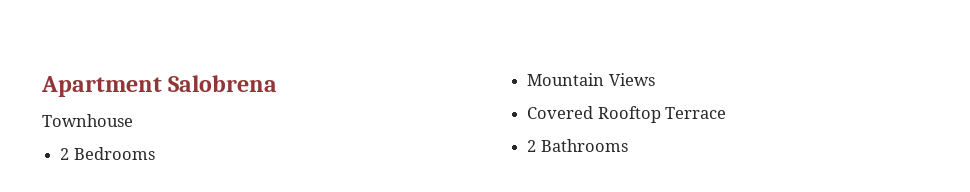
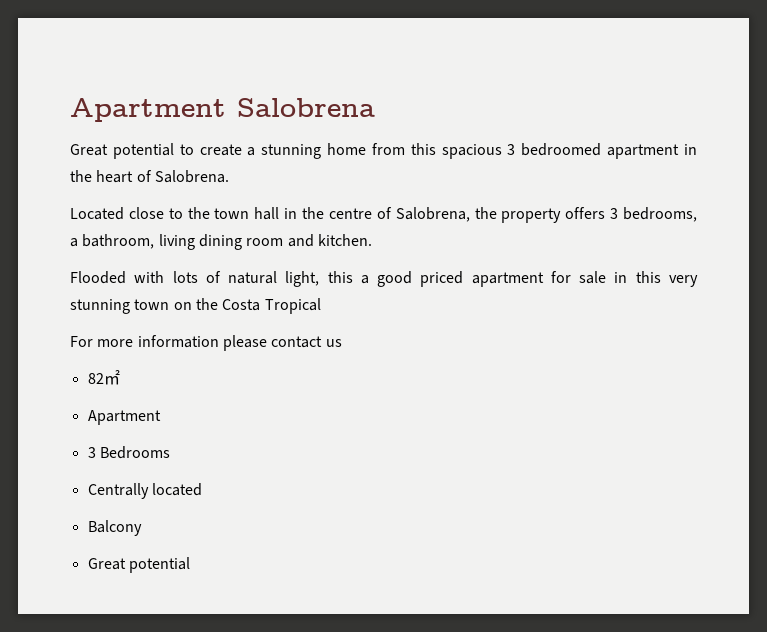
- Townhouse
- 2 Bedrooms
- Mountain Views
- Covered Rooftop Terrace
- 2 Bathrooms
+ Great potential to create a stunning home from this spacious 3 bedroomed apartment in the heart of Salobrena.
+ Located close to the town hall in the centre of Salobrena, the property offers 3 bedrooms, a bathroom, living dining room and kitchen.
+ Flooded with lots of natural light, this a good priced apartment for sale in this very stunning town on the Costa Tropical
+ For more information please contact us
+ 82㎡
+ Apartment
+ 3 Bedrooms
+ Centrally located
+ Balcony
+ Great potential

